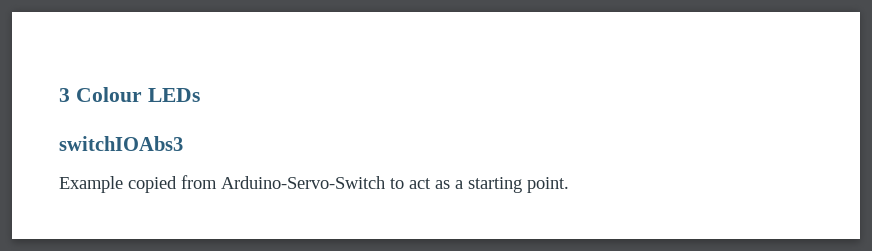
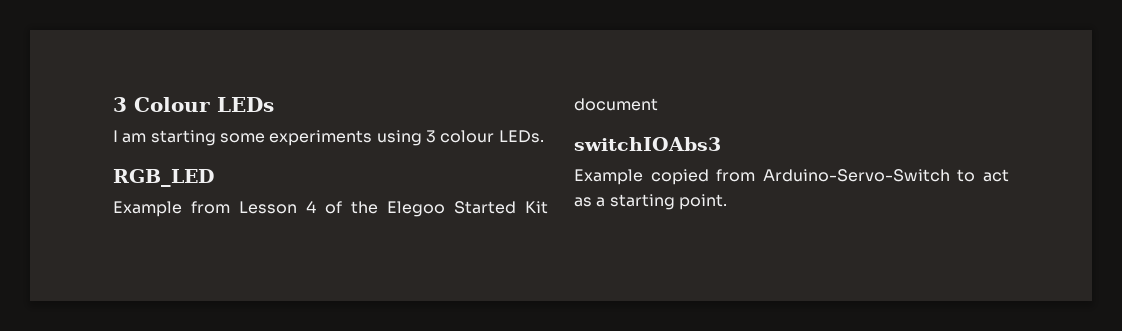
+ I am starting some experiments using 3 colour LEDs.
+ RGB_LED
+ Example from Lesson 4 of the Elegoo Started Kit document

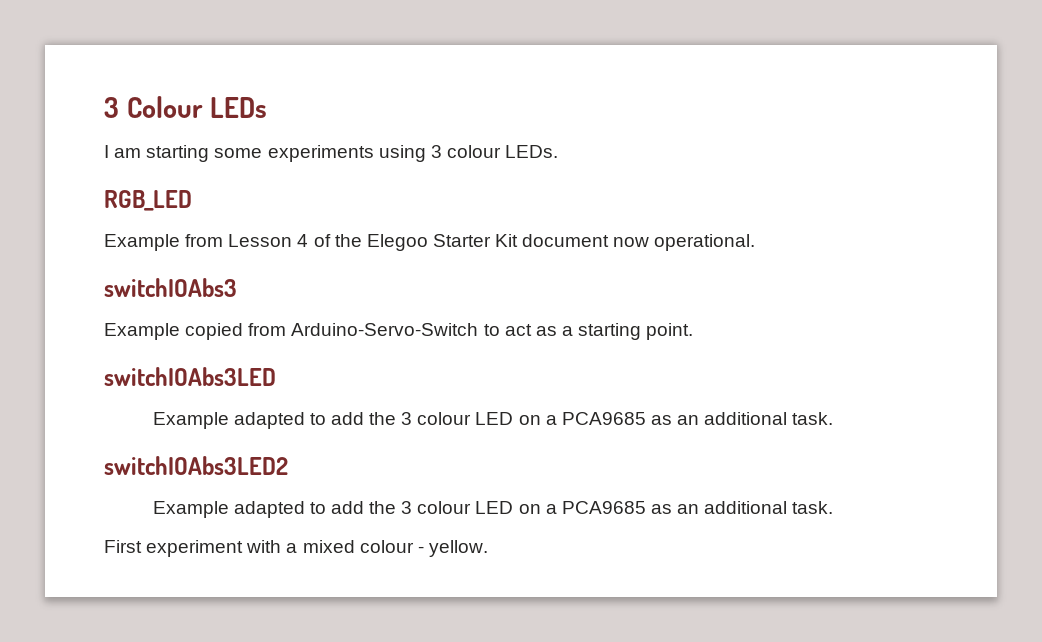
- Example from Lesson 4 of the Elegoo Started Kit document
+ Example from Lesson 4 of the Elegoo Starter Kit document now operational.
+ switchIOAbs3LED
+ Example adapted to add the 3 colour LED on a PCA9685 as an additional task.
+ switchIOAbs3LED2
+ Example adapted to add the 3 colour LED on a PCA9685 as an additional task.
+ First experiment with a mixed colour - yellow.

